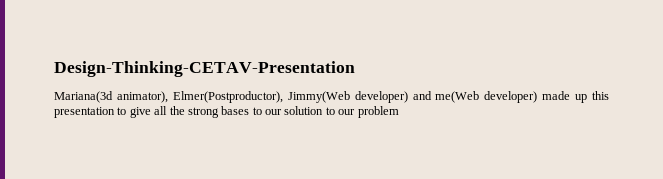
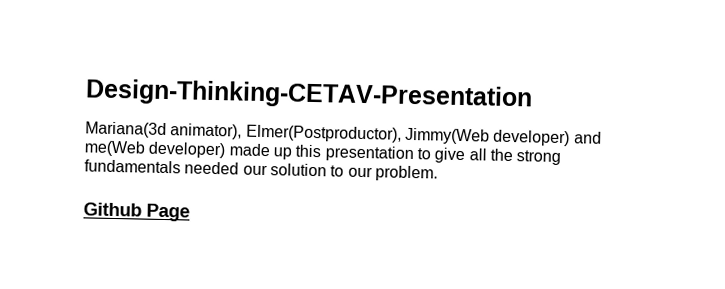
- Mariana(3d animator), Elmer(Postproductor), Jimmy(Web developer) and me(Web developer) made up this presentation to give all the strong bases to our solution to our problem
+ Mariana(3d animator), Elmer(Postproductor), Jimmy(Web developer) and me(Web developer) made up this presentation to give all the strong fundamentals needed our solution to our problem.
+ Github Page

